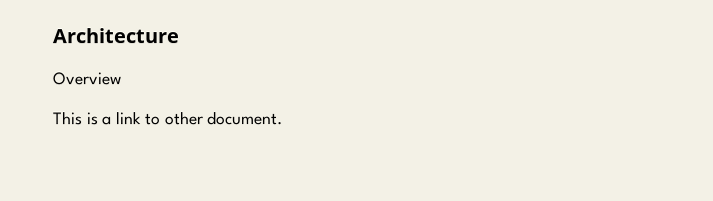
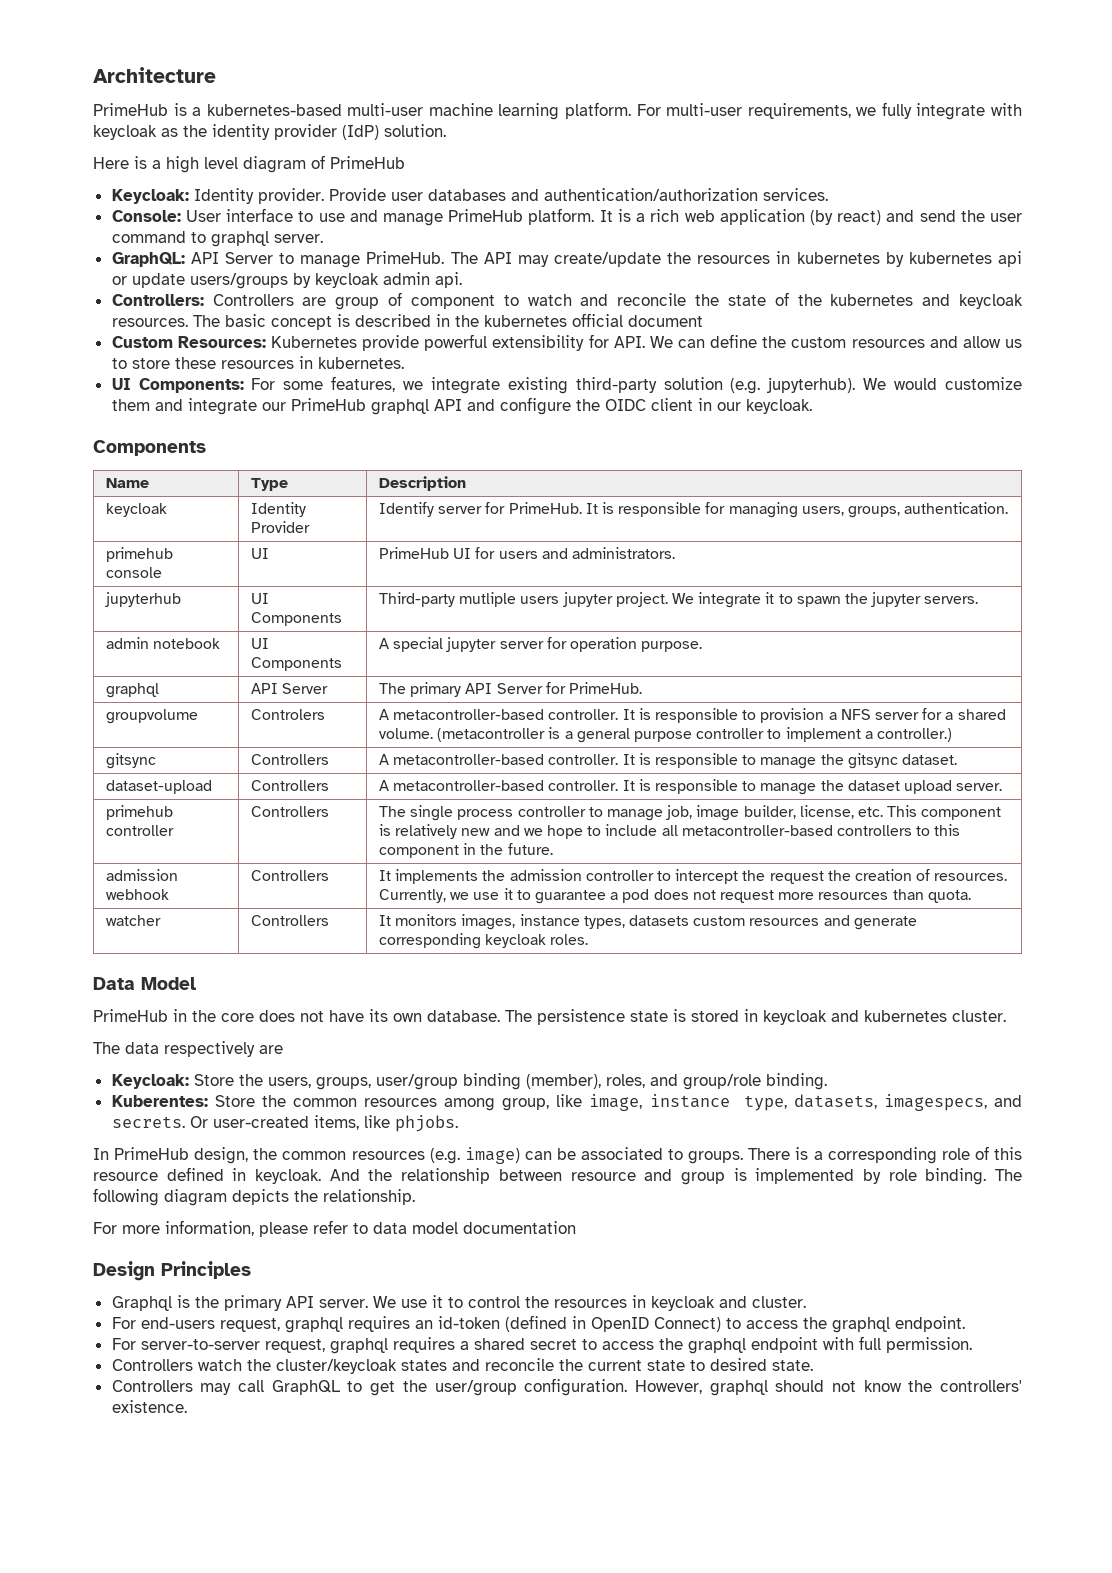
- Overview
- This is a link to other document.
+ PrimeHub is a kubernetes-based multi-user machine learning platform. For multi-user requirements, we fully integrate with keycloak as the identity provider (IdP) solution.
+ Here is a high level diagram of PrimeHub
+ Keycloak: Identity provider. Provide user databases and authentication/authorization services.
+ Console: User interface to use and manage PrimeHub platform. It is a rich web application (by react) and send the user command to graphql server.
+ GraphQL: API Server to manage PrimeHub. The API may create/update the resources in kubernetes by kubernetes api or update users/groups by keycloak admin api.
+ Controllers: Controllers are group of component to watch and reconcile the state of the kubernetes and keycloak resources. The basic concept is described in the kubernetes official document
+ Custom Resources: Kubernetes provide powerful extensibility for API. We can define the custom resources and allow us to store these resources in kubernetes.
+ UI Components: For some features, we integrate existing third-party solution (e.g. jupyterhub). We would customize them and integrate our PrimeHub graphql API and configure the OIDC client in our keycloak.
+ Components
+ Name | Type | Description
+ keycloak | Identity Provider | Identify server for PrimeHub. It is responsible for managing users, groups, authentication.
+ primehub console | UI | PrimeHub UI for users and administrators.
+ jupyterhub | UI Components | Third-party mutliple users jupyter project. We integrate it to spawn the jupyter servers.
+ admin notebook | UI Components | A special jupyter server for operation purpose.
+ graphql | API Server | The primary API Server for PrimeHub.
+ groupvolume | Controlers | A metacontroller-based controller. It is responsible to provision a NFS server for a shared volume. (metacontroller is a general purpose controller to implement a controller.)
+ gitsync | Controllers | A metacontroller-based controller. It is responsible to manage the gitsync dataset.
+ dataset-upload | Controllers | A metacontroller-based controller. It is responsible to manage the dataset upload server.
+ primehub controller | Controllers | The single process controller to manage job, image builder, license, etc. This component is relatively new and we hope to include all metacontroller-based controllers to this component in the future.
+ admission webhook | Controllers | It implements the admission controller to intercept the request the creation of resources. Currently, we use it to guarantee a pod does not request more resources than quota.
+ watcher | Controllers | It monitors images, instance types, datasets custom resources and generate corresponding keycloak roles.
+ Data Model
+ PrimeHub in the core does not have its own database. The persistence state is stored in keycloak and kubernetes cluster.
+ The data respectively are
+ Keycloak: Store the users, groups, user/group binding (member), roles, and group/role binding.
+ Kuberentes: Store the common resources among group, like image, instance type, datasets, imagespecs, and secrets. Or user-created items, like phjobs.
+ In PrimeHub design, the common resources (e.g. image) can be associated to groups. There is a corresponding role of this resource defined in keycloak. And the relationship between resource and group is implemented by role binding. The following diagram depicts the relationship.
+ For more information, please refer to data model documentation
+ Design Principles
+ Graphql is the primary API server. We use it to control the resources in keycloak and cluster.
+ For end-users request, graphql requires an id-token (defined in OpenID Connect) to access the graphql endpoint.
+ For server-to-server request, graphql requires a shared secret to access the graphql endpoint with full permission.
+ Controllers watch the cluster/keycloak states and reconcile the current state to desired state.
+ Controllers may call GraphQL to get the user/group configuration. However, graphql should not know the controllers' existence.

